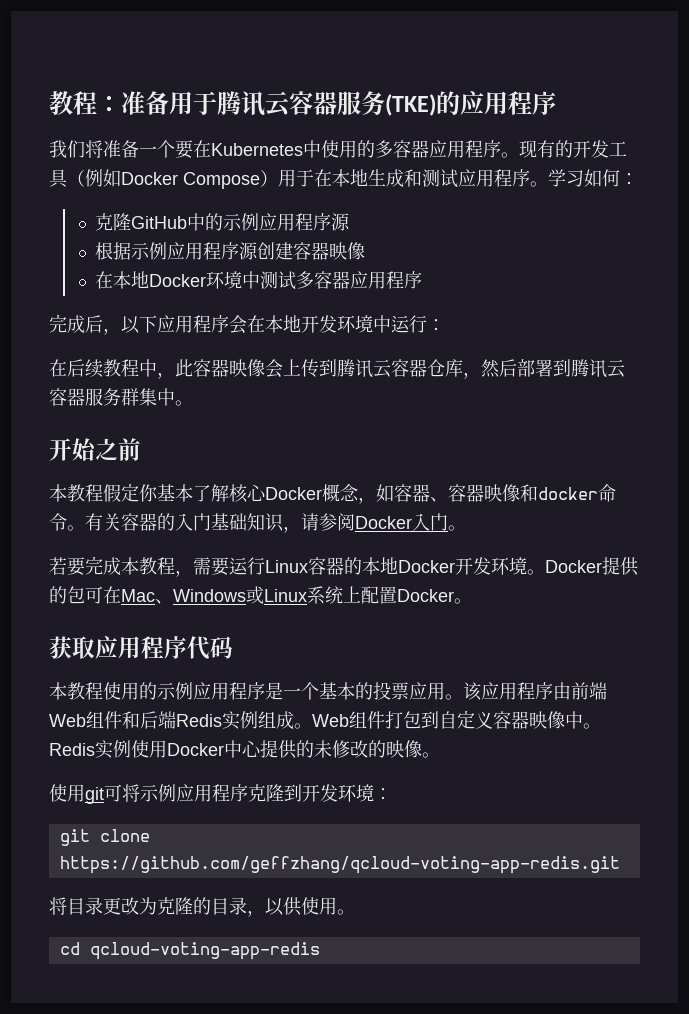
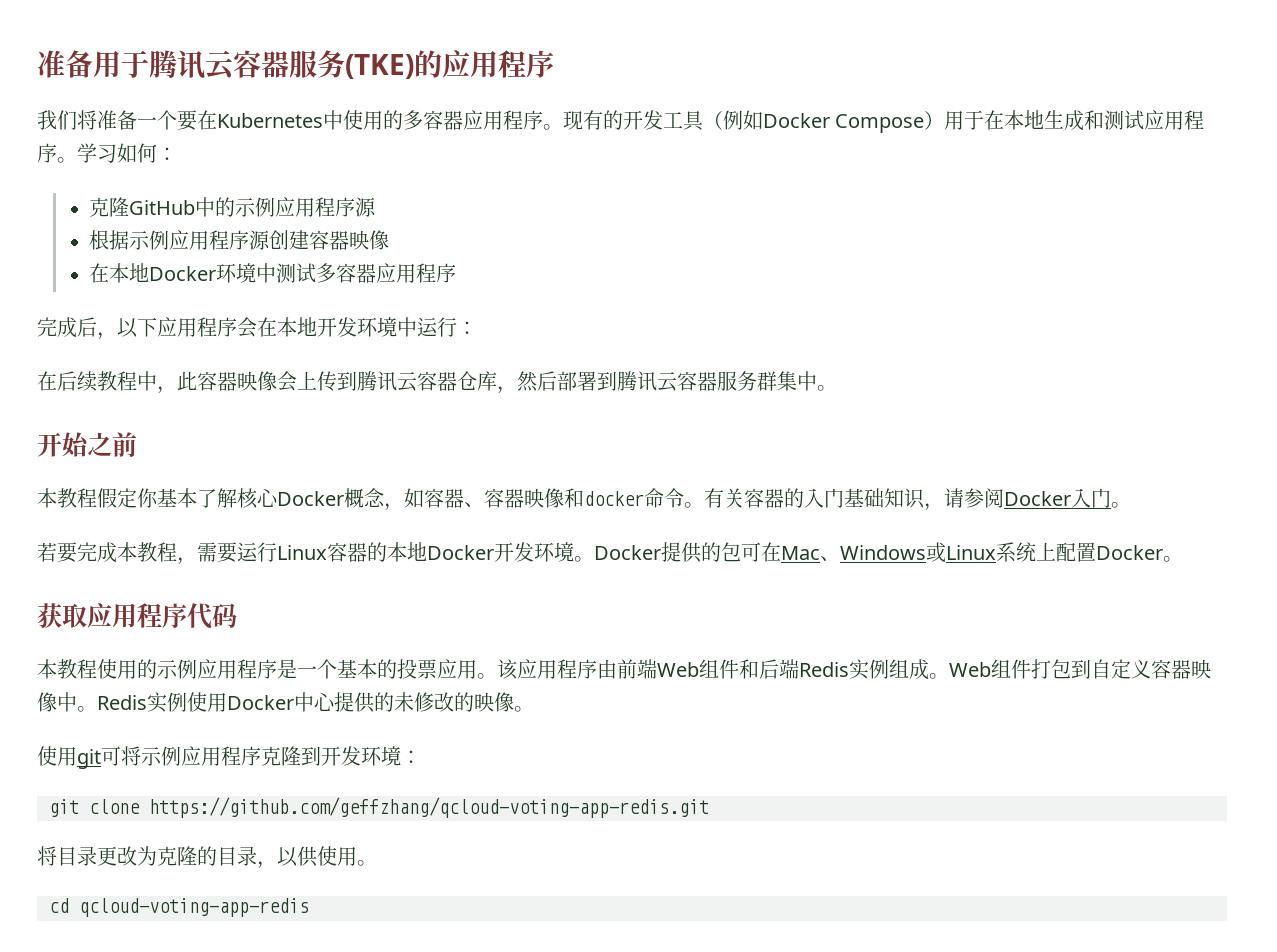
- 教程：准备用于腾讯云容器服务(TKE)的应用程序
+ 准备用于腾讯云容器服务(TKE)的应用程序

